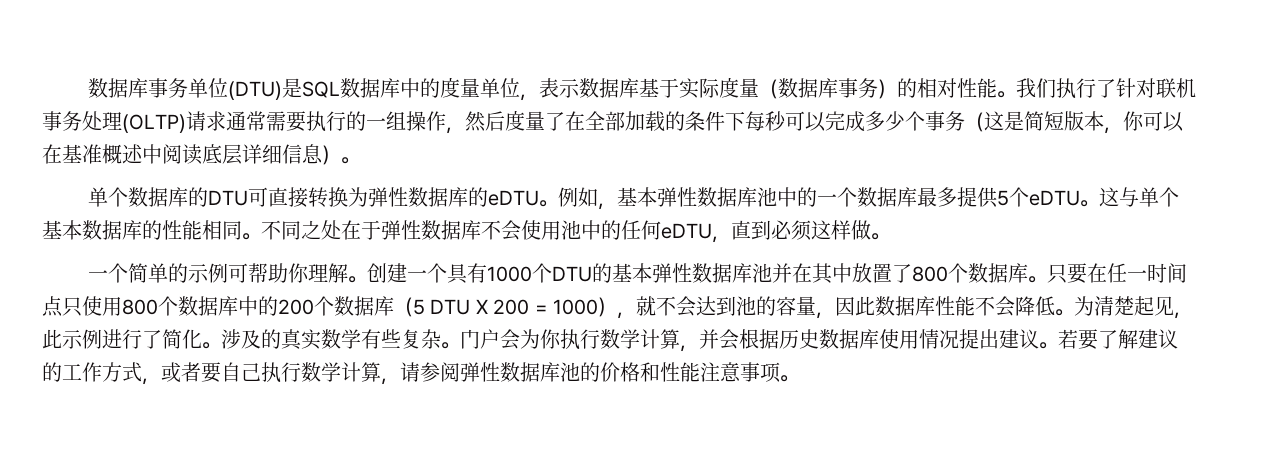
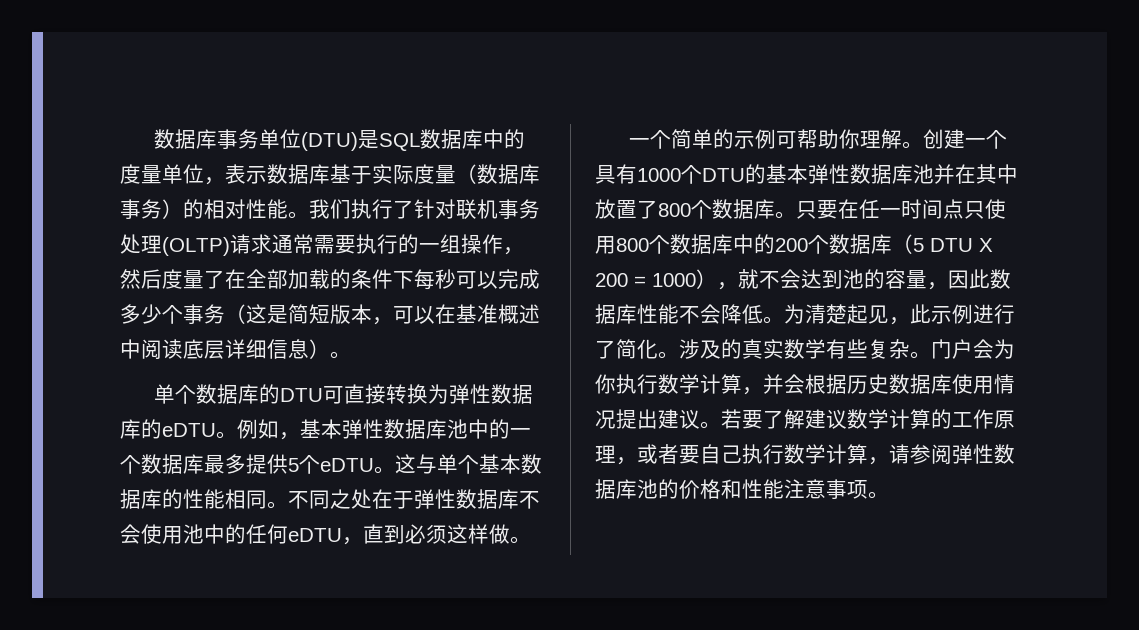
- 我们执行了针对联机事务处理(OLTP)请求通常需要执行的一组操作，然后度量了在全部加载的条件下每秒可以完成多少个事务（这是简短版本，你可以在基准概述中阅读底层详细信息）。
+ 我们执行了针对联机事务处理(OLTP)请求通常需要执行的一组操作，然后度量了在全部加载的条件下每秒可以完成多少个事务（这是简短版本，可以在基准概述中阅读底层详细信息）。
- 若要了解建议的工作方式，或者要自己执行数学计算，请参阅弹性数据库池的价格和性能注意事项。
+ 若要了解建议数学计算的工作原理，或者要自己执行数学计算，请参阅弹性数据库池的价格和性能注意事项。

